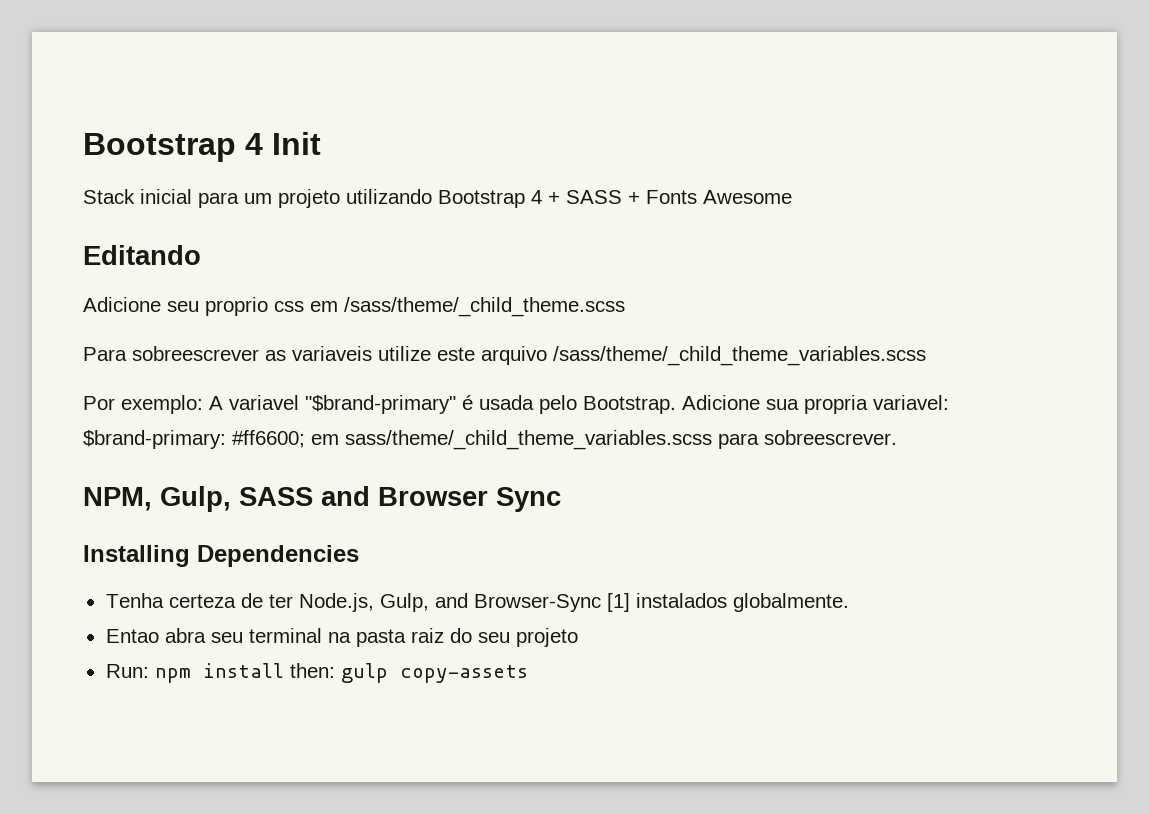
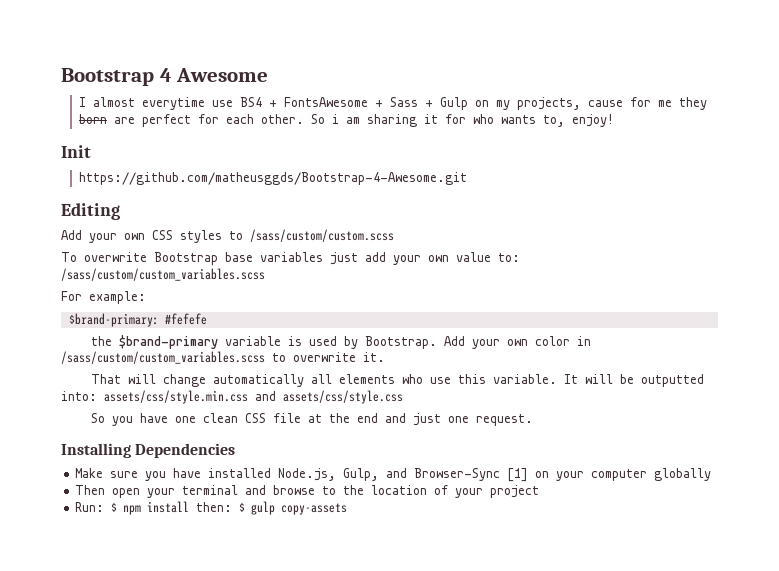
- Bootstrap 4 Init
- Stack inicial para um projeto utilizando Bootstrap 4 + SASS + Fonts Awesome
- Editando
- Adicione seu proprio css em /sass/theme/_child_theme.scss
- Para sobreescrever as variaveis utilize este arquivo /sass/theme/_child_theme_variables.scss
- Por exemplo: A variavel "$brand-primary" é usada pelo Bootstrap. Adicione sua propria variavel: $brand-primary: #ff6600; em sass/theme/_child_theme_variables.scss para sobreescrever.
- NPM, Gulp, SASS and Browser Sync
+ Bootstrap 4 Awesome
+ I almost everytime use BS4 + FontsAwesome + Sass + Gulp on my projects, cause for me they born are perfect for each other. So i am sharing it for who wants to, enjoy!
+ Init
+ https://github.com/matheusggds/Bootstrap-4-Awesome.git
+ Editing
+ Add your own CSS styles to /sass/custom/custom.scss
+ To overwrite Bootstrap base variables just add your own value to: /sass/custom/custom_variables.scss
+ For example:
+ $brand-primary: #fefefe
+ the $brand-primary variable is used by Bootstrap. Add your own color in /sass/custom/custom_variables.scss to overwrite it.
+ That will change automatically all elements who use this variable. It will be outputted into: assets/css/style.min.css and assets/css/style.css
+ So you have one clean CSS file at the end and just one request.
  Installing Dependencies
- Tenha certeza de ter Node.js, Gulp, and Browser-Sync [1] instalados globalmente.
- Entao abra seu terminal na pasta raiz do seu projeto
+ Make sure you have installed Node.js, Gulp, and Browser-Sync [1] on your computer globally
+ Then open your terminal and browse to the location of your project
- Run: npm install then: gulp copy-assets
+ Run: $ npm install then: $ gulp copy-assets

